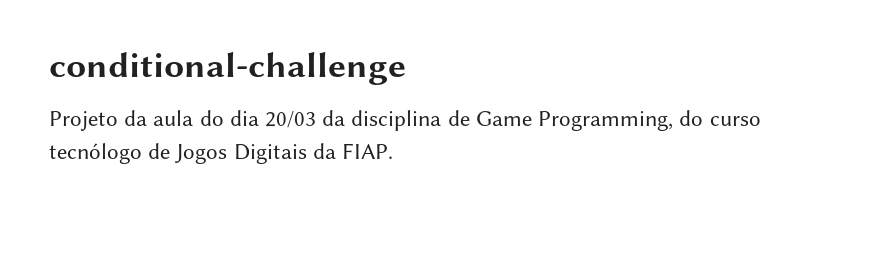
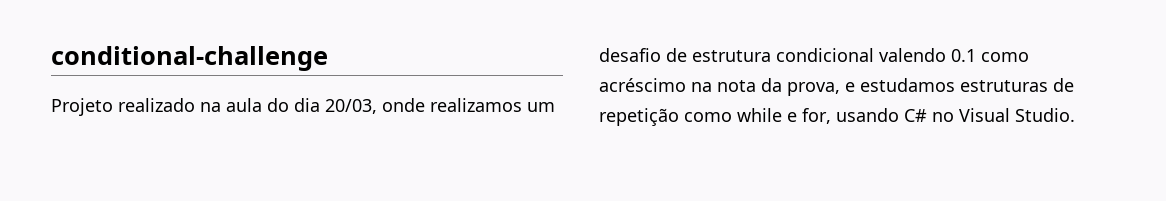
- Projeto da aula do dia 20/03 da disciplina de Game Programming, do curso tecnólogo de Jogos Digitais da FIAP.
+ Projeto realizado na aula do dia 20/03, onde realizamos um desafio de estrutura condicional valendo 0.1 como acréscimo na nota da prova, e estudamos estruturas de repetição como while e for, usando C# no Visual Studio.

